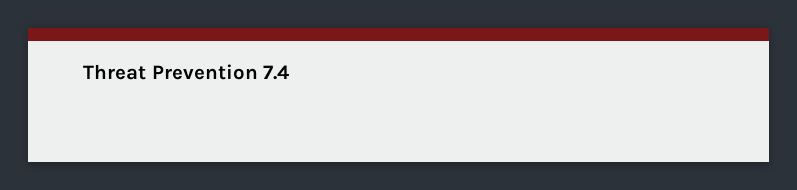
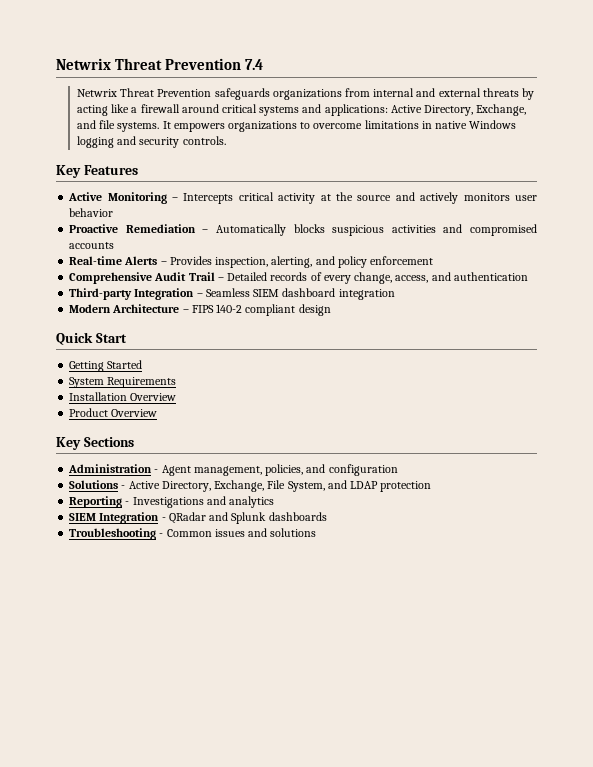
- Threat Prevention 7.4
+ Netwrix Threat Prevention 7.4
+ Netwrix Threat Prevention safeguards organizations from internal and external threats by acting like a firewall around critical systems and applications: Active Directory, Exchange, and file systems. It empowers organizations to overcome limitations in native Windows logging and security controls.
+ Key Features
+ Active Monitoring – Intercepts critical activity at the source and actively monitors user behavior
+ Proactive Remediation – Automatically blocks suspicious activities and compromised accounts
+ Real-time Alerts – Provides inspection, alerting, and policy enforcement
+ Comprehensive Audit Trail – Detailed records of every change, access, and authentication
+ Third-party Integration – Seamless SIEM dashboard integration
+ Modern Architecture – FIPS 140-2 compliant design
+ Quick Start
+ Getting Started
+ System Requirements
+ Installation Overview
+ Product Overview
+ Key Sections
+ Administration - Agent management, policies, and configuration
+ Solutions - Active Directory, Exchange, File System, and LDAP protection
+ Reporting - Investigations and analytics
+ SIEM Integration - QRadar and Splunk dashboards
+ Troubleshooting - Common issues and solutions

